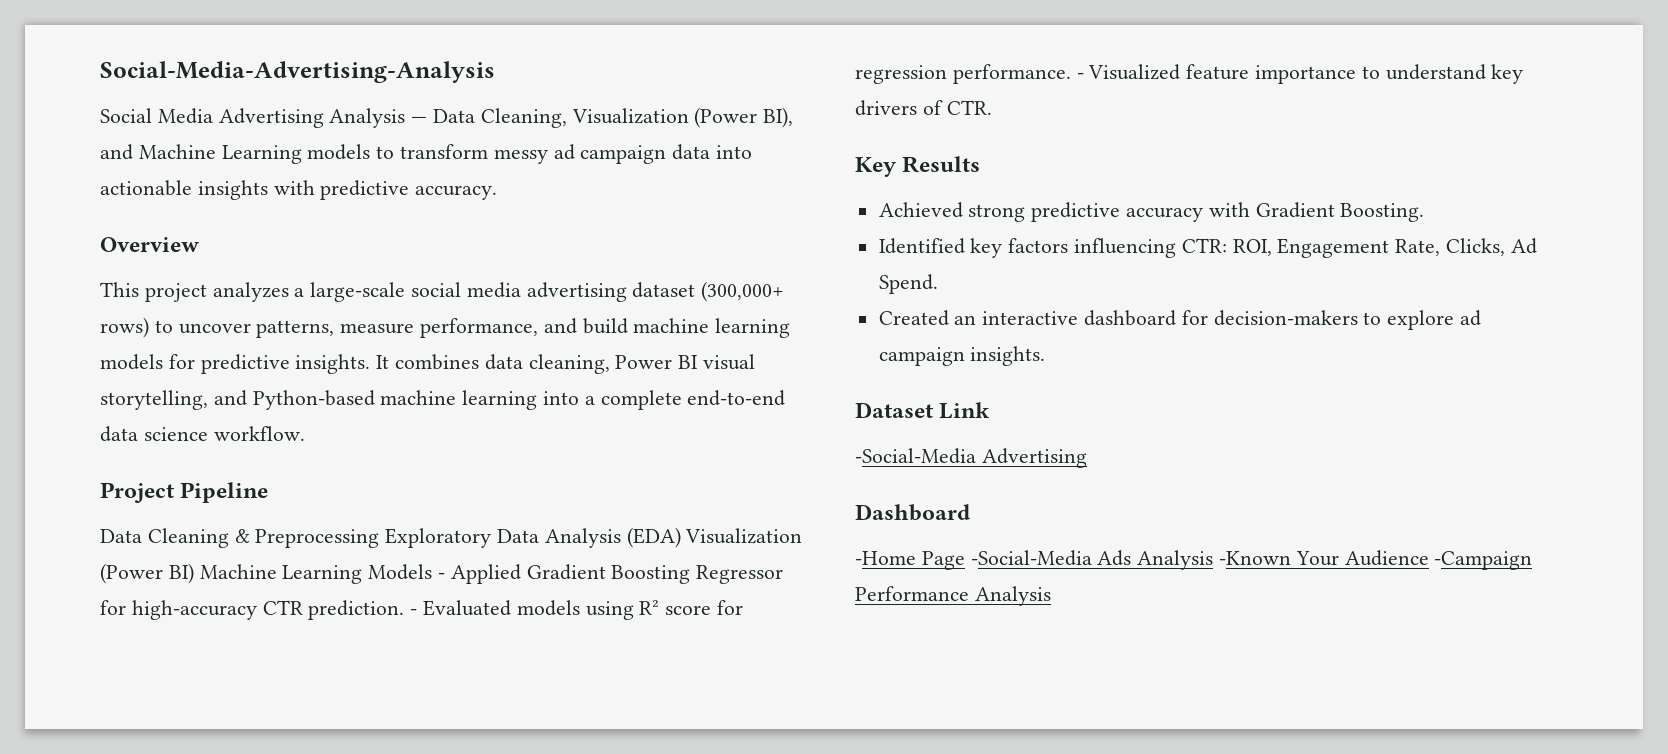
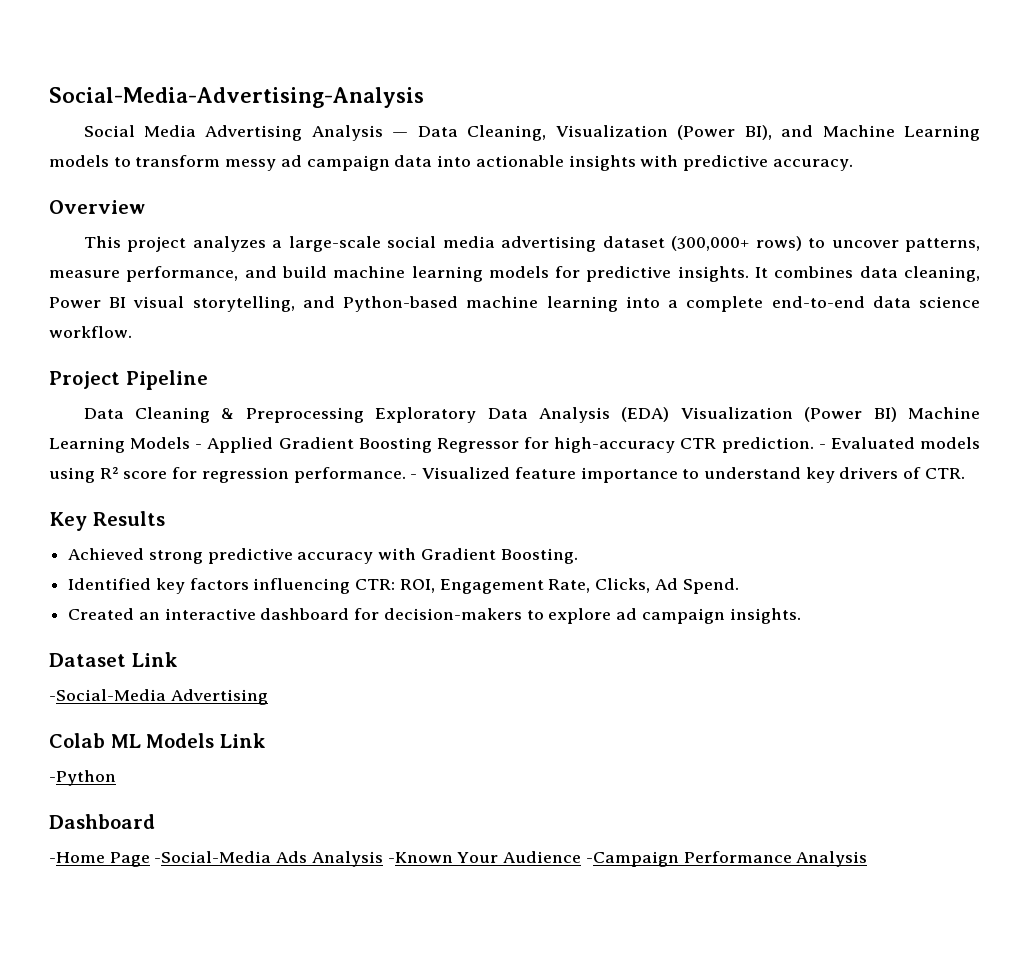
+ Colab ML Models Link
+ -Python

